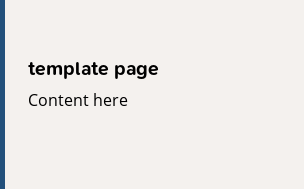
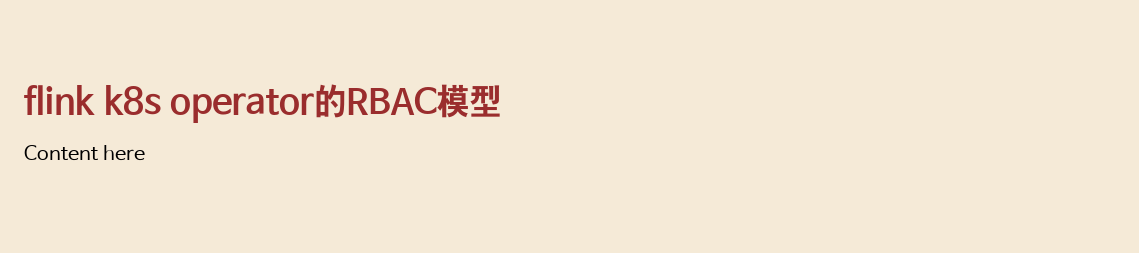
- template page
+ flink k8s operator的RBAC模型

